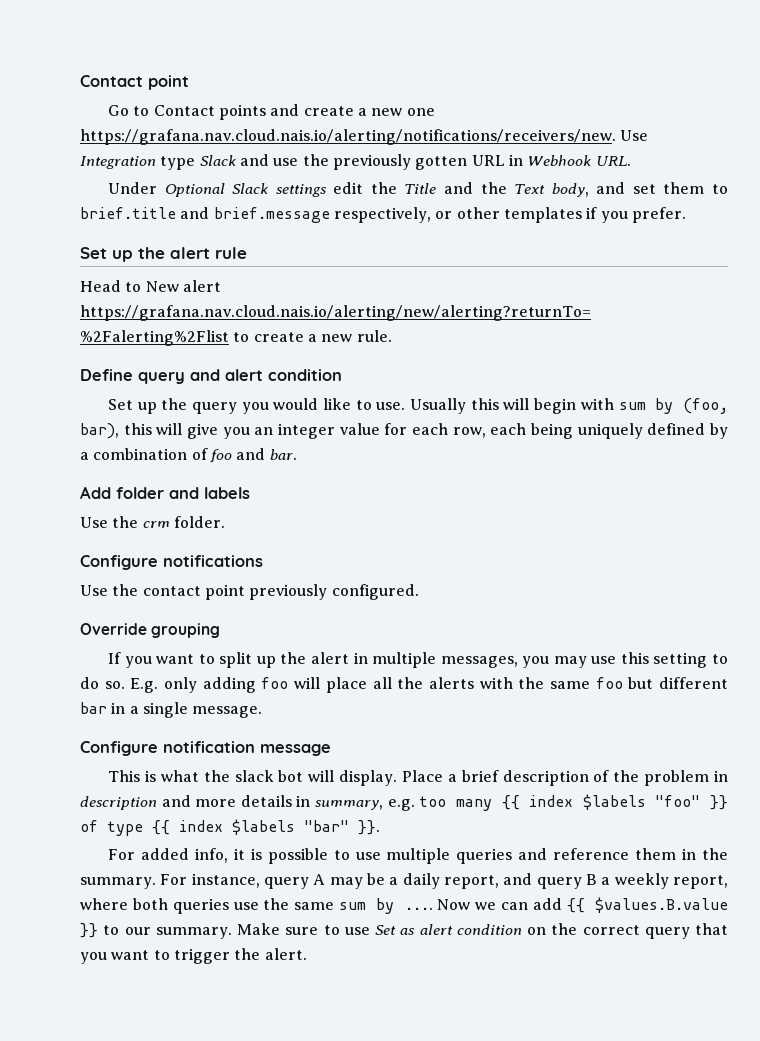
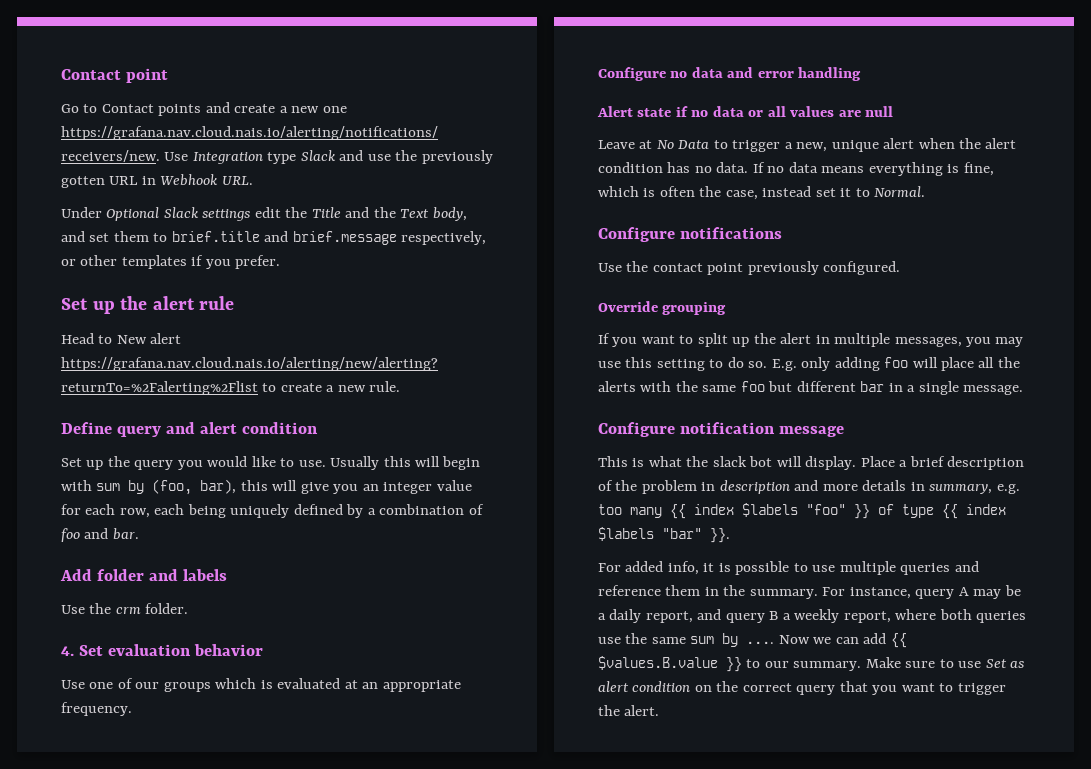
+ 4. Set evaluation behavior
+ Use one of our groups which is evaluated at an appropriate frequency.
+ Configure no data and error handling
+ Alert state if no data or all values are null
+ Leave at No Data to trigger a new, unique alert when the alert condition has no data. If no data means everything is fine, which is often the case, instead set it to Normal.

